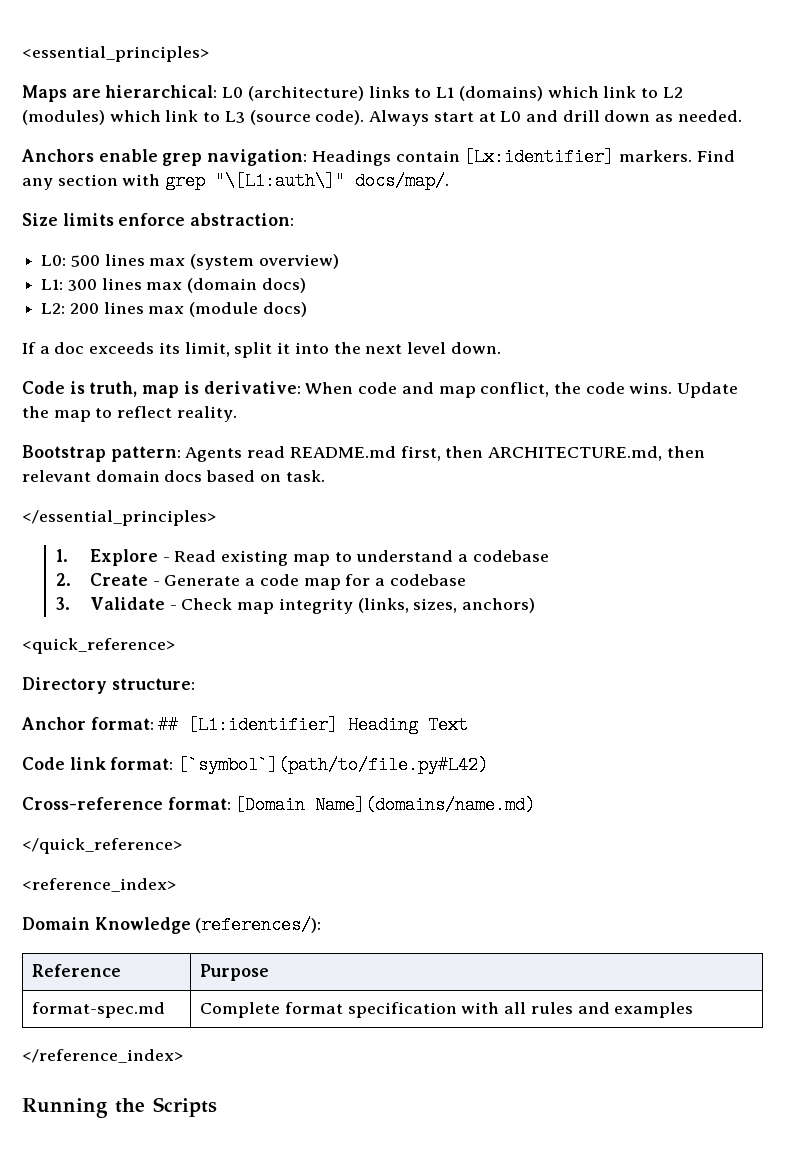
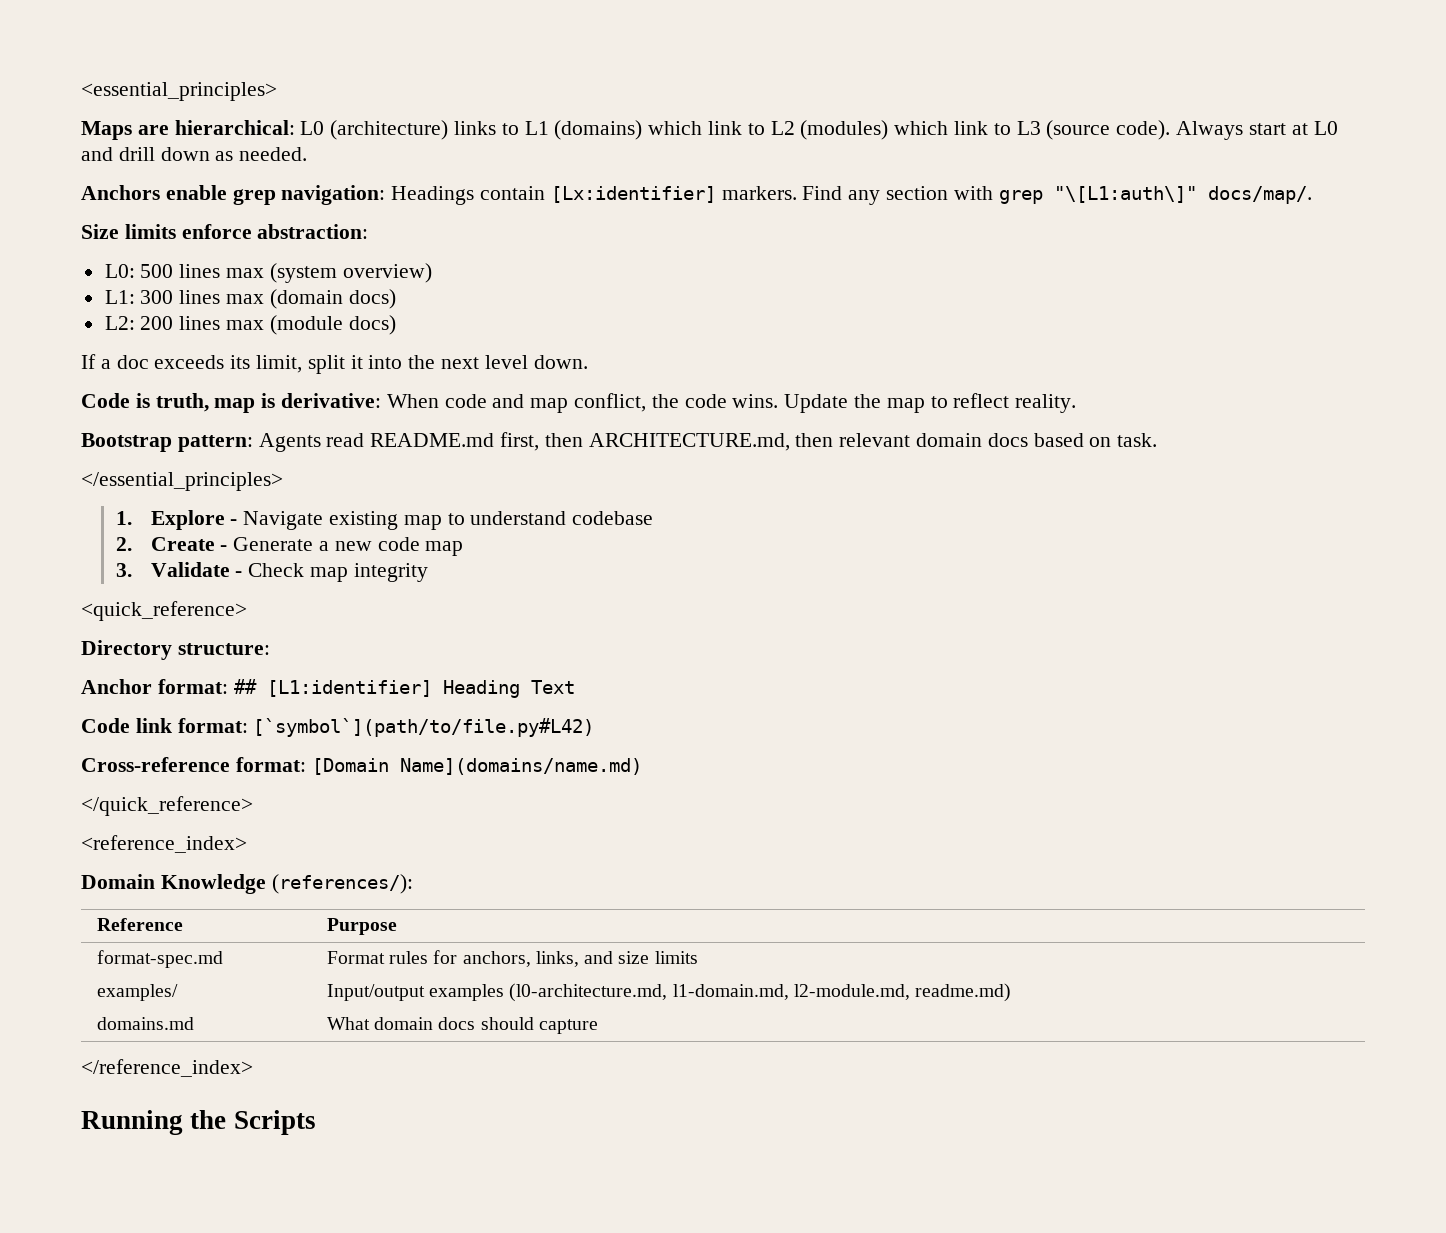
- 1. Explore - Read existing map to understand a codebase
+ 1. Explore - Navigate existing map to understand codebase
- 2. Create - Generate a code map for a codebase
+ 2. Create - Generate a new code map
- 3. Validate - Check map integrity (links, sizes, anchors)
+ 3. Validate - Check map integrity
- format-spec.md | Complete format specification with all rules and examples
+ format-spec.md | Format rules for anchors, links, and size limits
+ examples/ | Input/output examples (l0-architecture.md, l1-domain.md, l2-module.md, readme.md)
+ domains.md | What domain docs should capture

